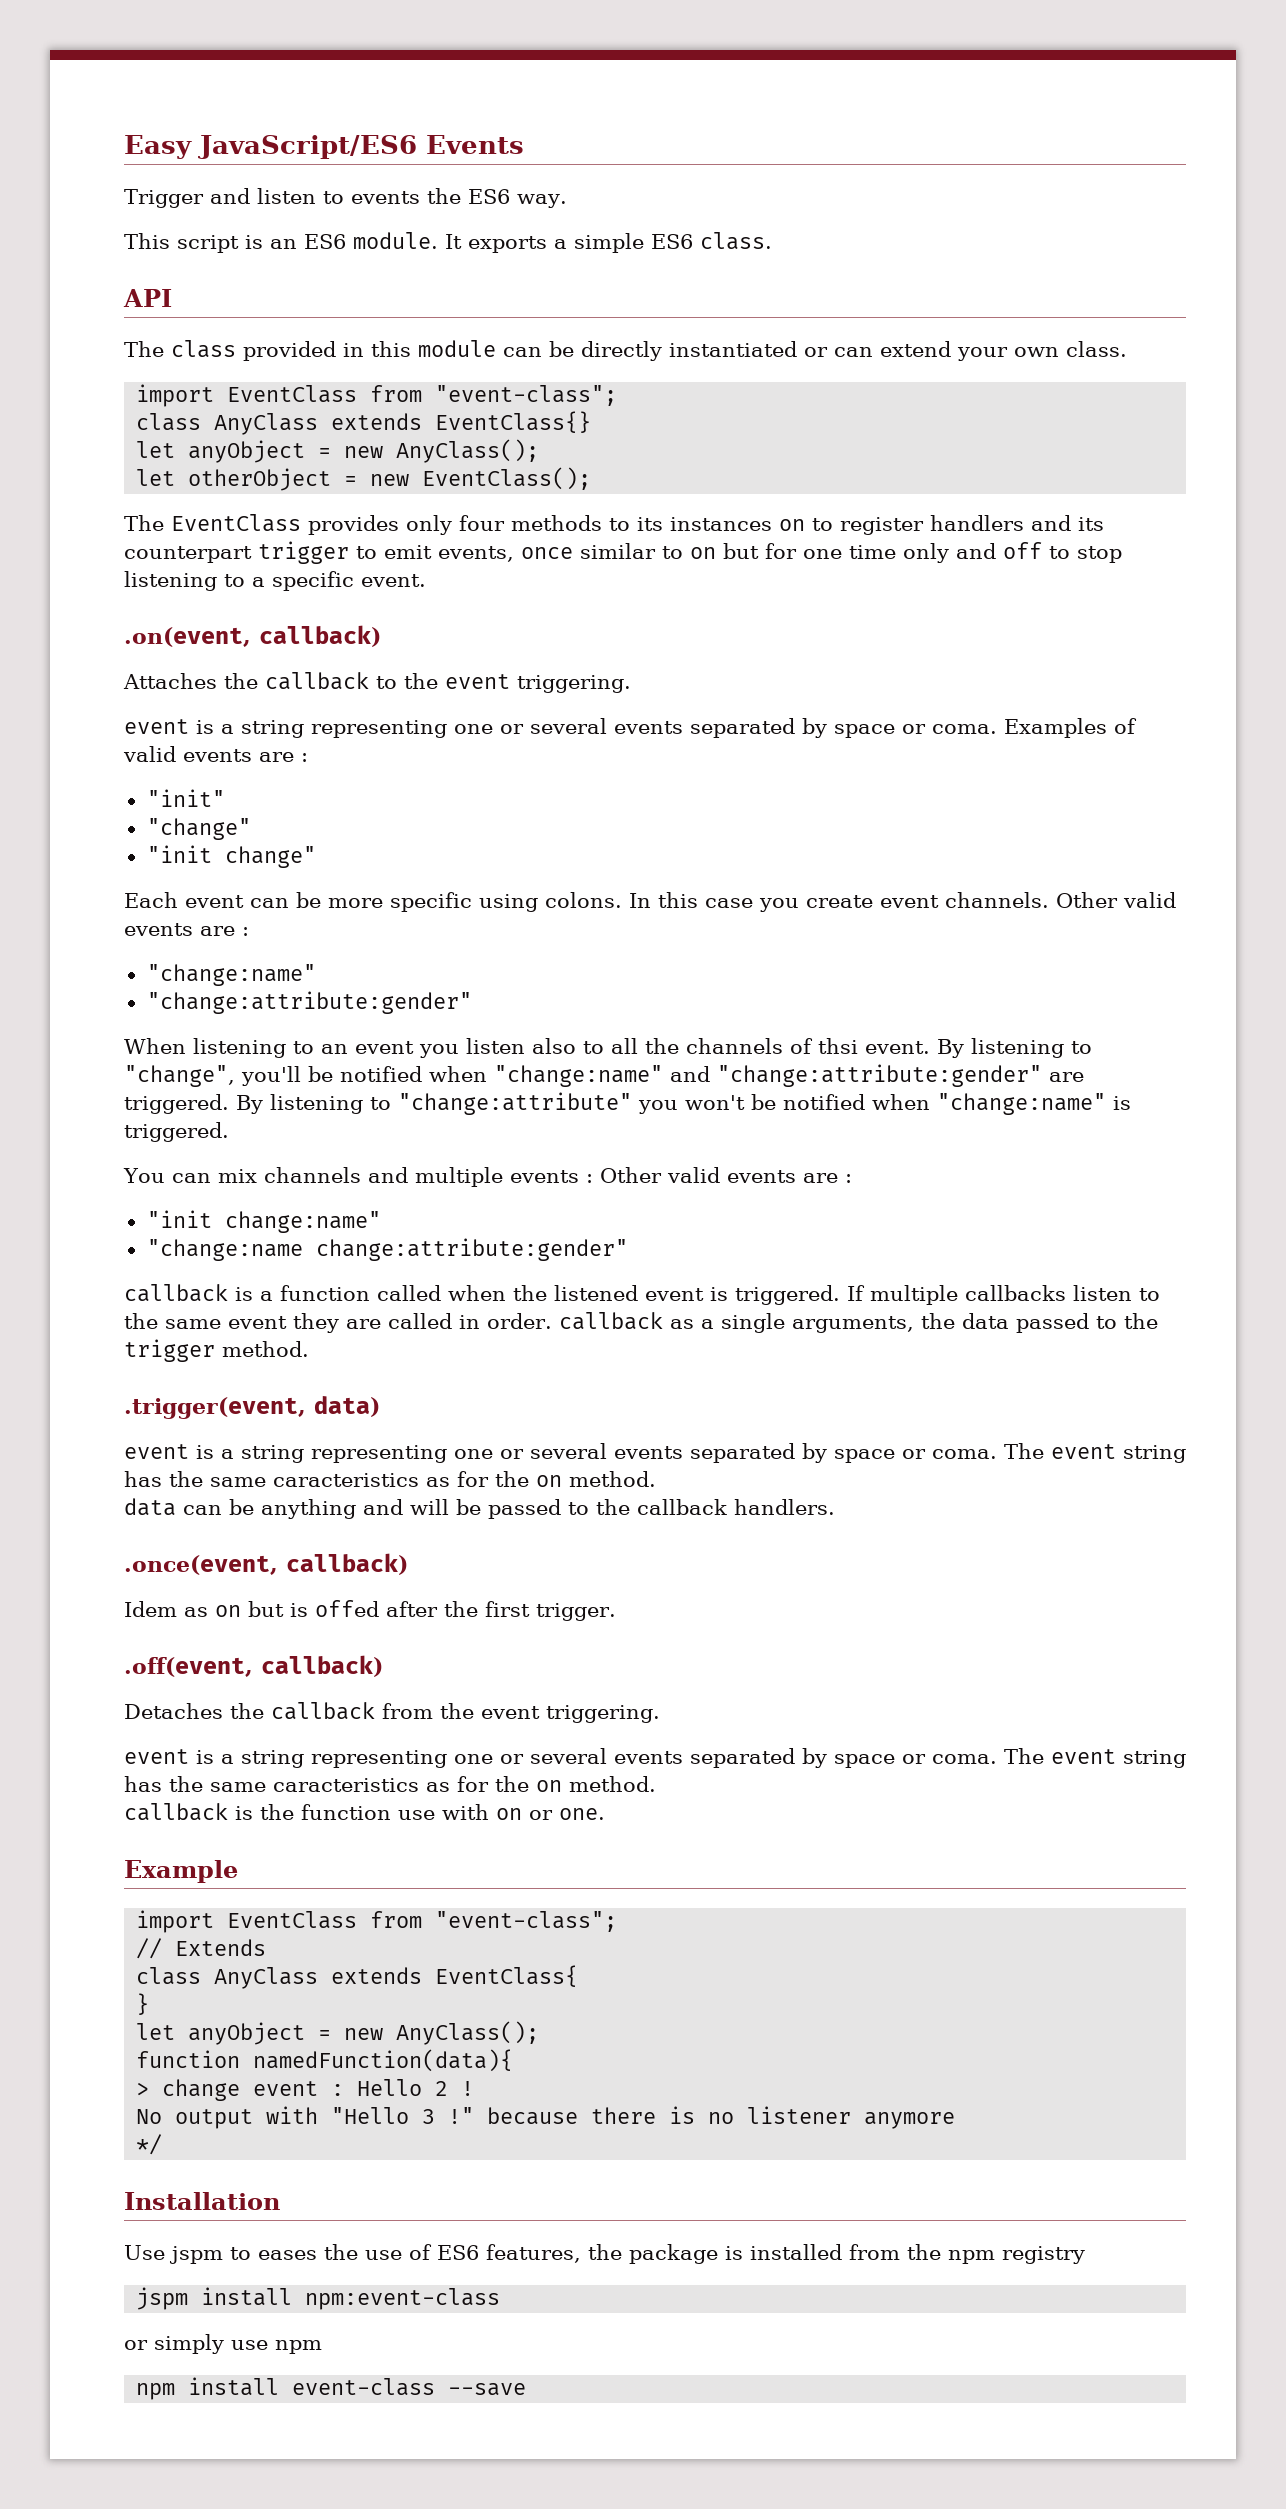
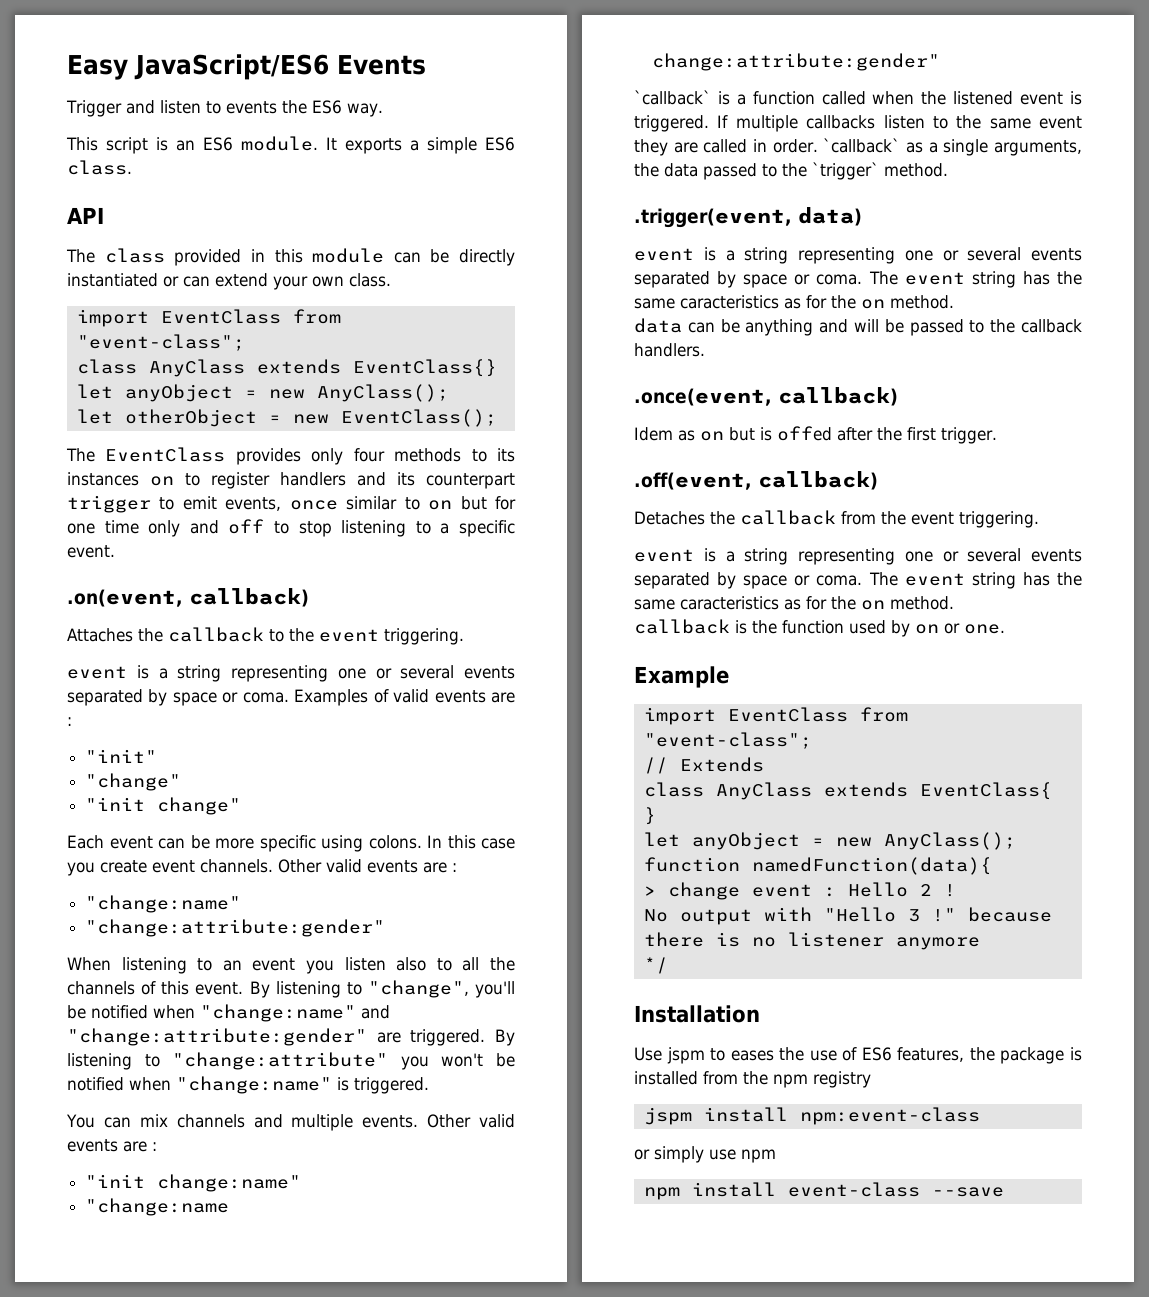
- When listening to an event you listen also to all the channels of thsi event.
+ When listening to an event you listen also to all the channels of this event.
- You can mix channels and multiple events : Other valid events are :
+ You can mix channels and multiple events. Other valid events are :
- callback is a function called when the listened event is triggered.
+ `callback` is a function called when the listened event is triggered.
- If multiple callbacks listen to the same event they are called in order. callback as a single arguments, the data passed to the trigger method.
+ If multiple callbacks listen to the same event they are called in order. `callback` as a single arguments, the data passed to the `trigger` method.
- callback is the function use with on or one.
+ callback is the function used by on or one.

